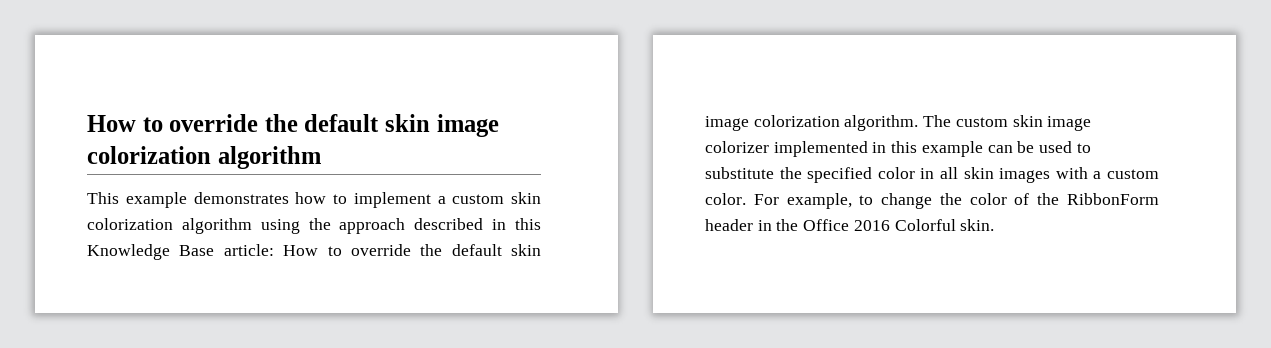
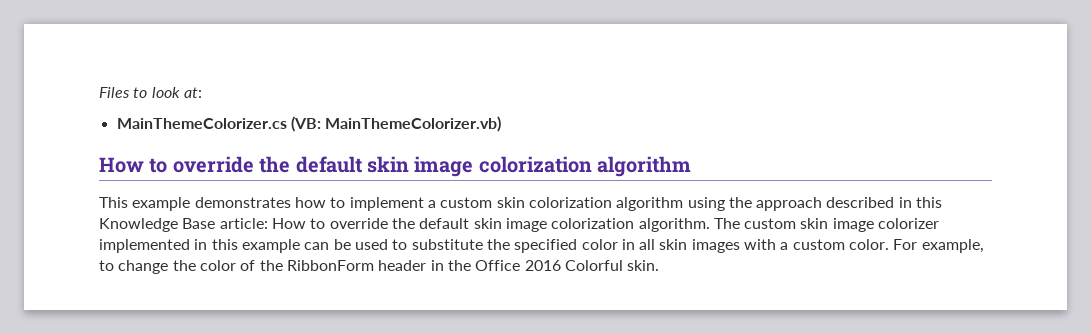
+ Files to look at:
+ MainThemeColorizer.cs (VB: MainThemeColorizer.vb)

